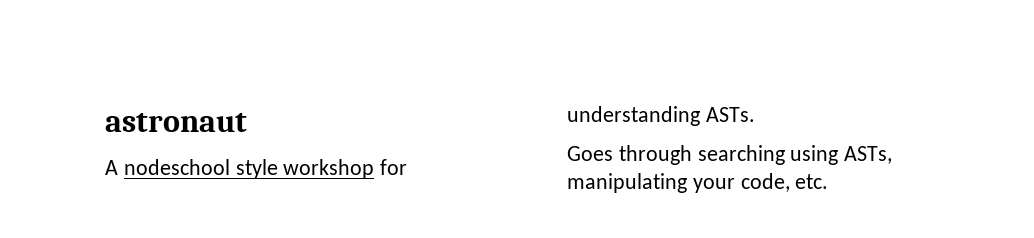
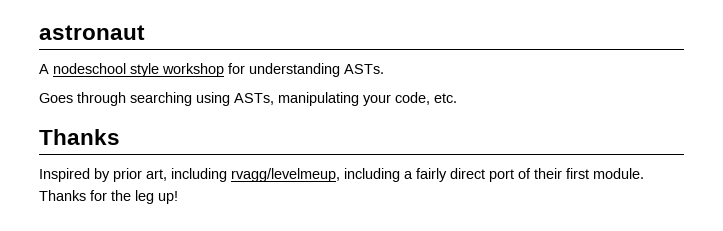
  Goes through searching using ASTs, manipulating your code, etc.
+ Thanks
+ Inspired by prior art, including rvagg/levelmeup, including a fairly direct port of their first module. Thanks for the leg up!

